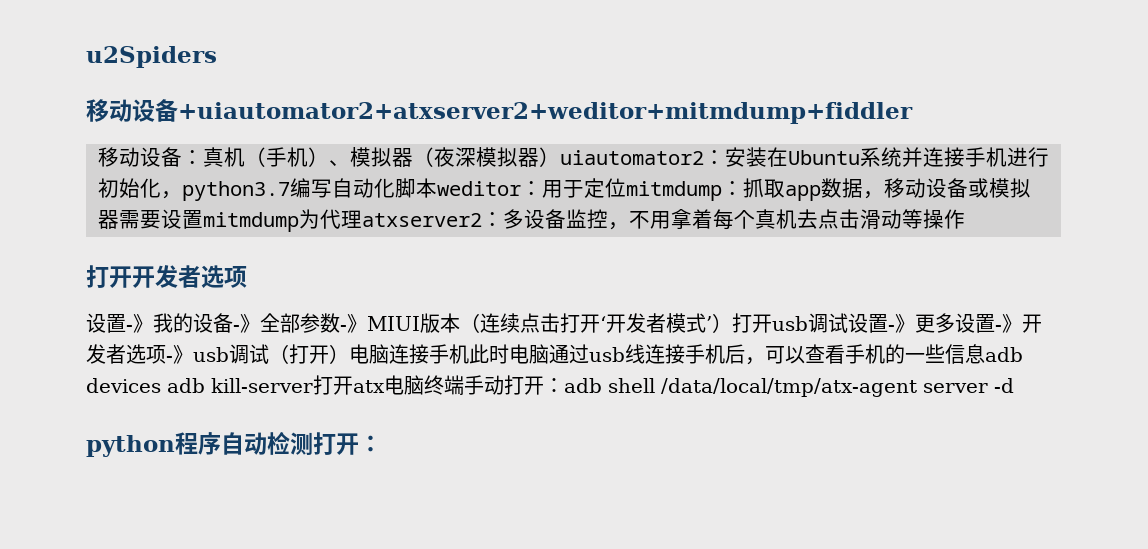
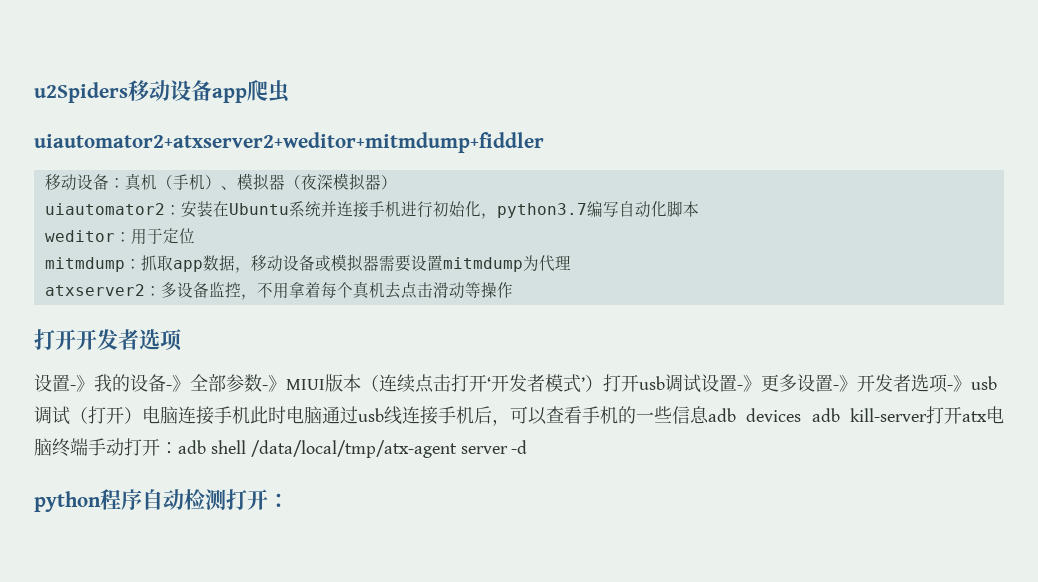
- u2Spiders
- 移动设备+uiautomator2+atxserver2+weditor+mitmdump+fiddler
+ u2Spiders移动设备app爬虫
+ uiautomator2+atxserver2+weditor+mitmdump+fiddler
- 移动设备：真机（手机）、模拟器（夜深模拟器）uiautomator2：安装在Ubuntu系统并连接手机进行初始化，python3.7编写自动化脚本weditor：用于定位mitmdump：抓取app数据，移动设备或模拟器需要设置mitmdump为代理atxserver2：多设备监控，不用拿着每个真机去点击滑动等操作
+ 移动设备：真机（手机）、模拟器（夜深模拟器）
+ uiautomator2：安装在Ubuntu系统并连接手机进行初始化，python3.7编写自动化脚本
+ weditor：用于定位
+ mitmdump：抓取app数据，移动设备或模拟器需要设置mitmdump为代理
+ atxserver2：多设备监控，不用拿着每个真机去点击滑动等操作

